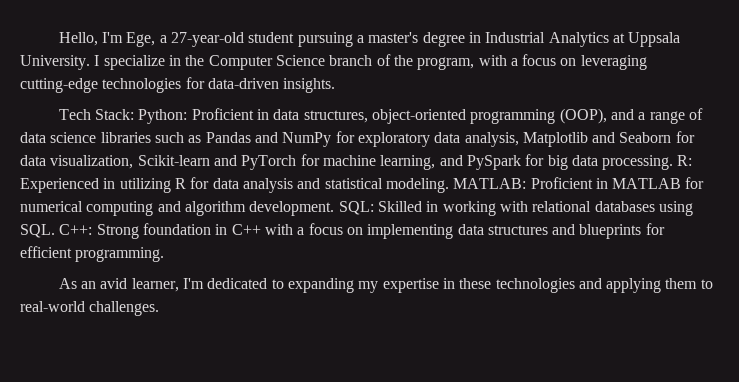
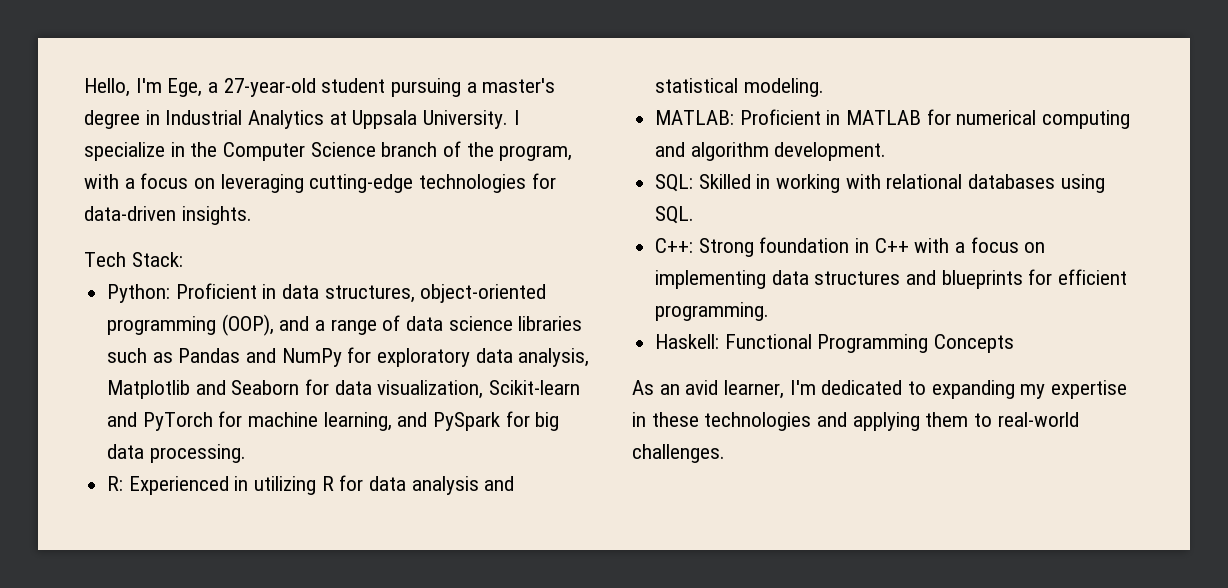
- Tech Stack: Python:
+ Tech Stack:
+ Python:
- Proficient in data structures, object-oriented programming (OOP), and a range of data science libraries such as Pandas and NumPy for exploratory data analysis, Matplotlib and Seaborn for data visualization, Scikit-learn and PyTorch for machine learning, and PySpark for big data processing. R:
+ Proficient in data structures, object-oriented programming (OOP), and a range of data science libraries such as Pandas and NumPy for exploratory data analysis, Matplotlib and Seaborn for data visualization, Scikit-learn and PyTorch for machine learning, and PySpark for big data processing.
+ R:
- Experienced in utilizing R for data analysis and statistical modeling. MATLAB:
+ Experienced in utilizing R for data analysis and statistical modeling.
+ MATLAB:
- Proficient in MATLAB for numerical computing and algorithm development. SQL:
+ Proficient in MATLAB for numerical computing and algorithm development.
+ SQL:
- Skilled in working with relational databases using SQL. C++:
+ Skilled in working with relational databases using SQL.
+ C++:
+ Haskell: Functional Programming Concepts

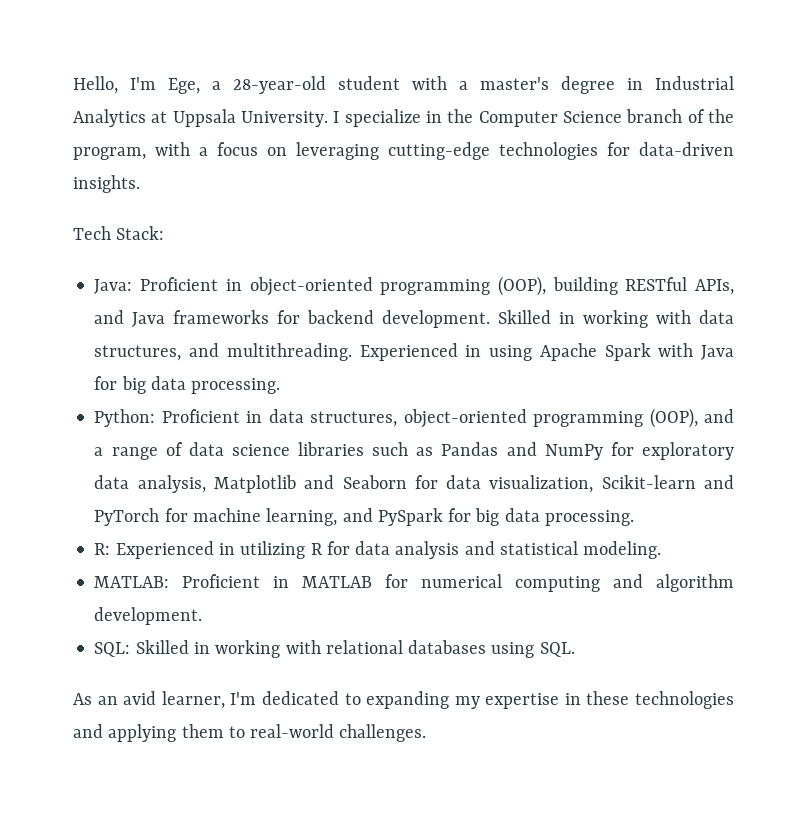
- Hello, I'm Ege, a 27-year-old student pursuing a master's degree in Industrial Analytics at Uppsala University.
+ Hello, I'm Ege, a 28-year-old student with a master's degree in Industrial Analytics at Uppsala University.
+ Java: Proficient in object-oriented programming (OOP), building RESTful APIs, and Java frameworks for backend development. Skilled in working with data structures, and multithreading. Experienced in using Apache Spark with Java for big data processing.
- C++: Strong foundation in C++ with a focus on implementing data structures and blueprints for efficient programming.
- Haskell: Functional Programming Concepts

